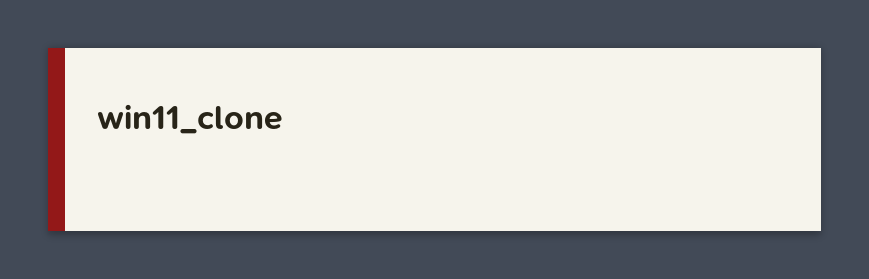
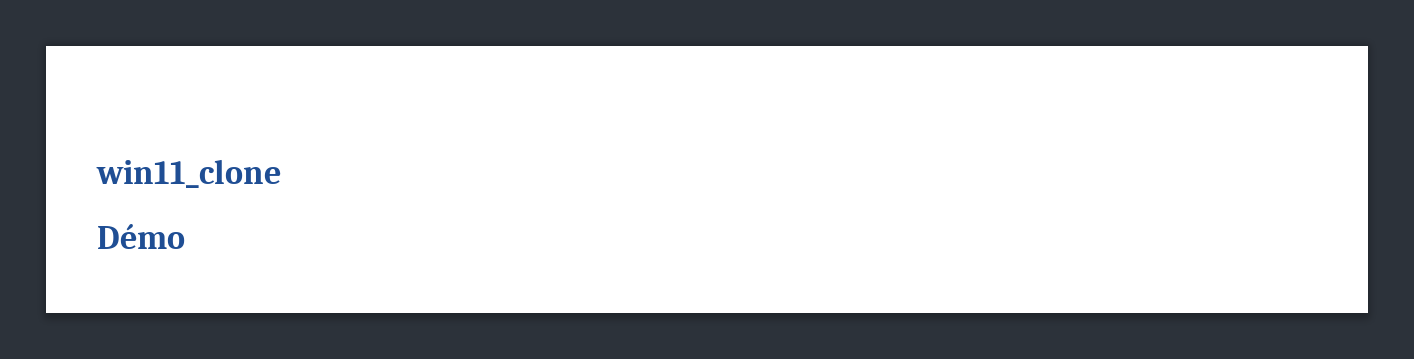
+ Démo

